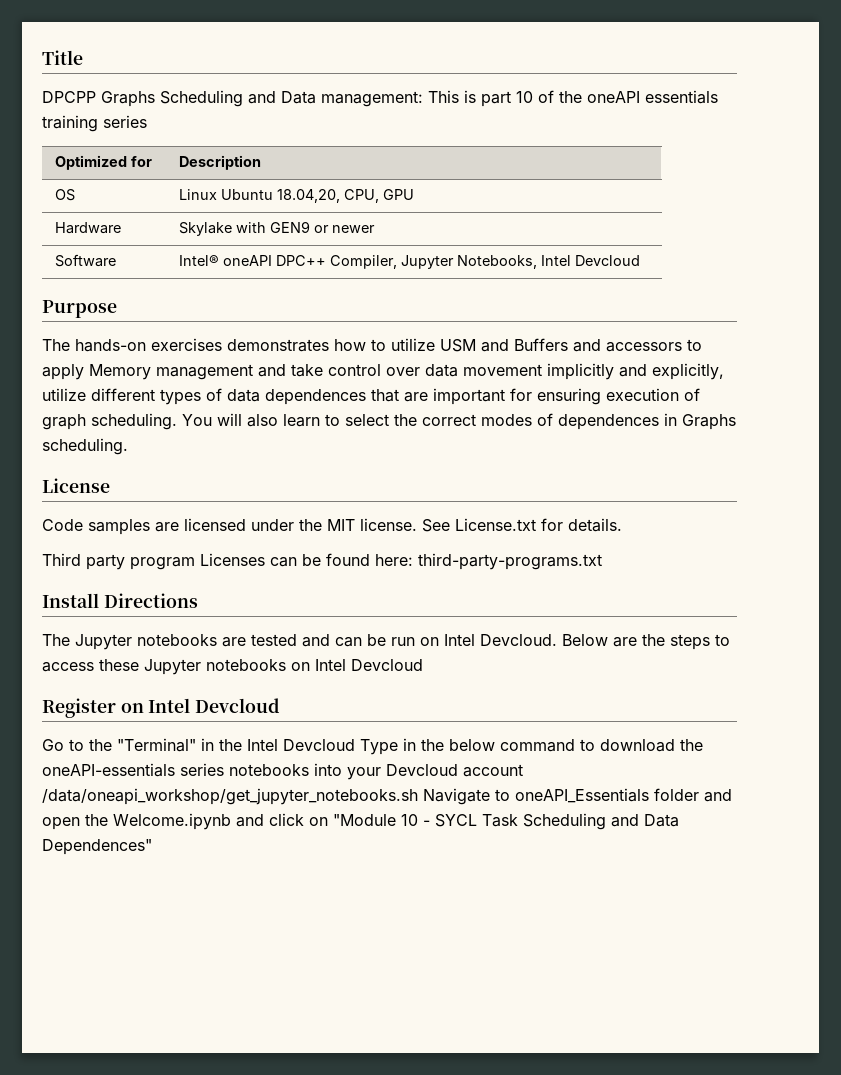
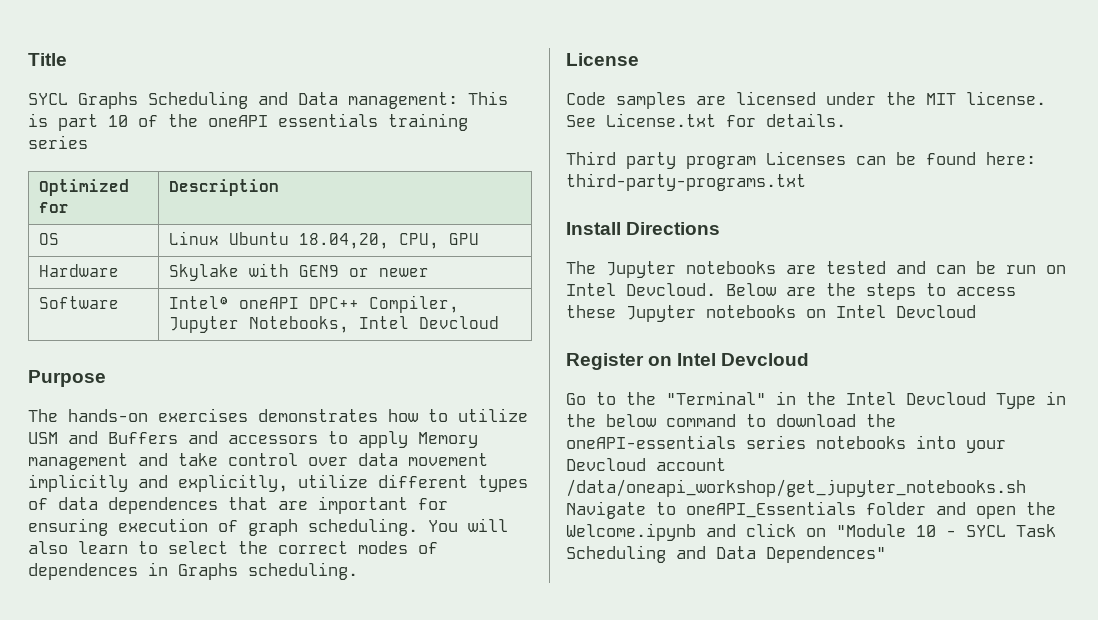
- DPCPP Graphs Scheduling and Data management: This is part 10 of the oneAPI essentials training series
+ SYCL Graphs Scheduling and Data management: This is part 10 of the oneAPI essentials training series

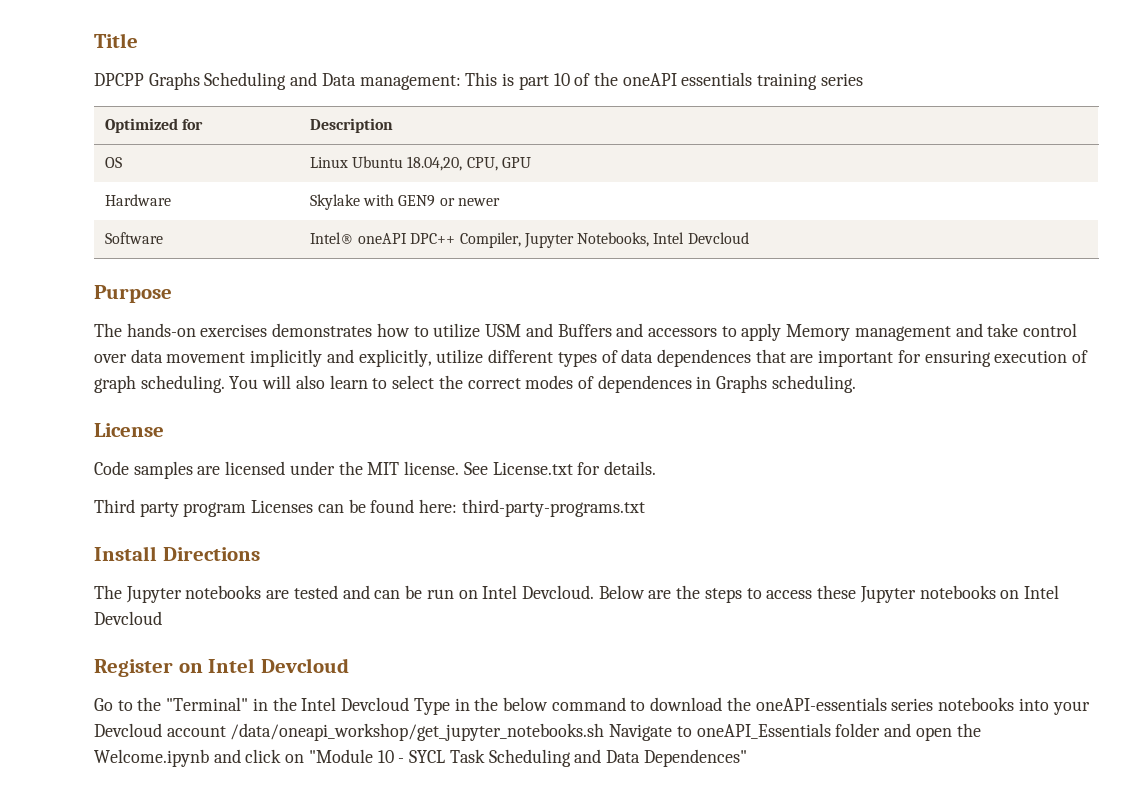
- SYCL Graphs Scheduling and Data management: This is part 10 of the oneAPI essentials training series
+ DPCPP Graphs Scheduling and Data management: This is part 10 of the oneAPI essentials training series

